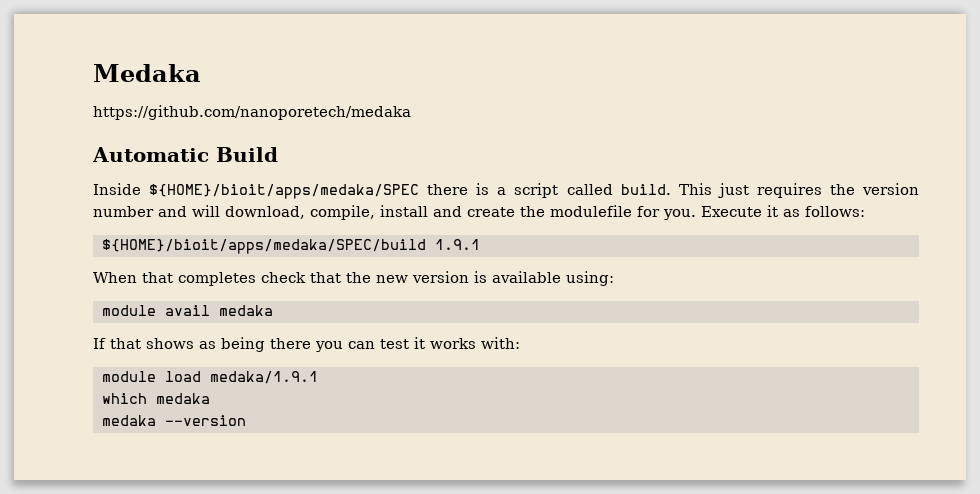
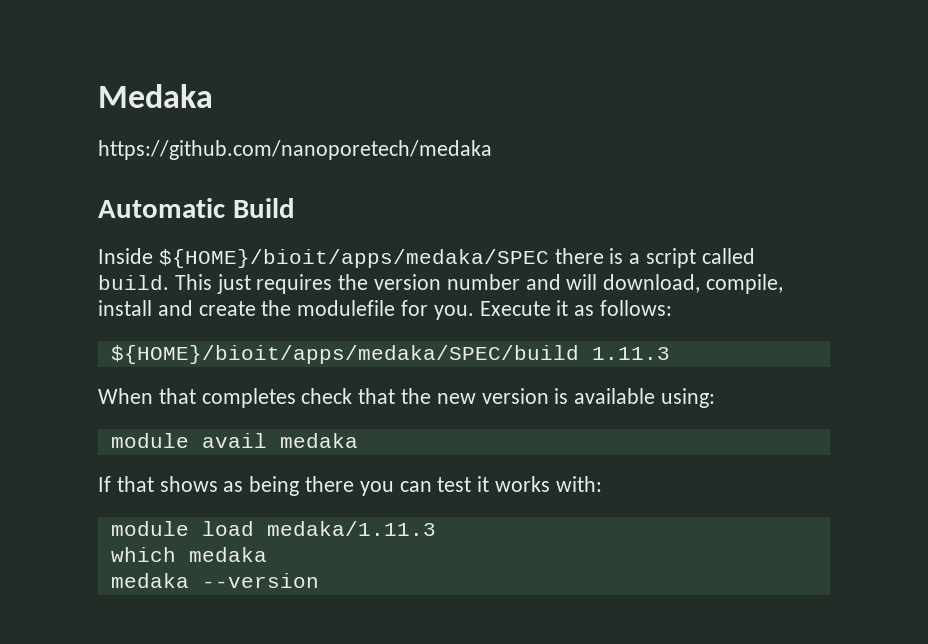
- ${HOME}/bioit/apps/medaka/SPEC/build 1.9.1
+ ${HOME}/bioit/apps/medaka/SPEC/build 1.11.3
- module load medaka/1.9.1
+ module load medaka/1.11.3

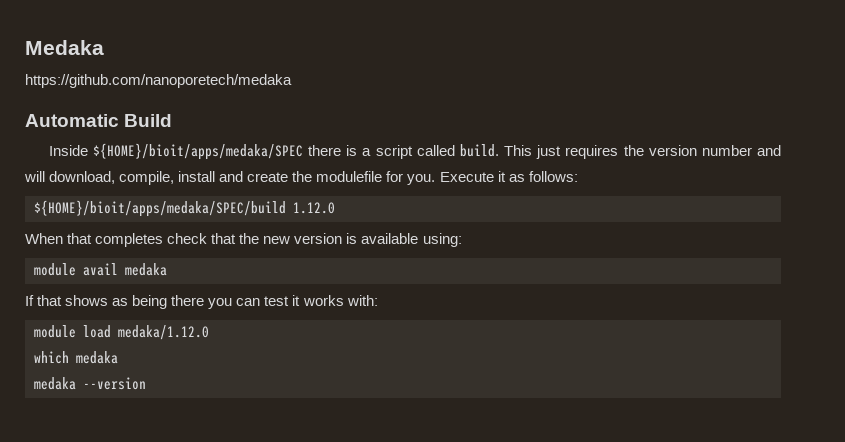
- ${HOME}/bioit/apps/medaka/SPEC/build 1.11.3
+ ${HOME}/bioit/apps/medaka/SPEC/build 1.12.0
- module load medaka/1.11.3
+ module load medaka/1.12.0

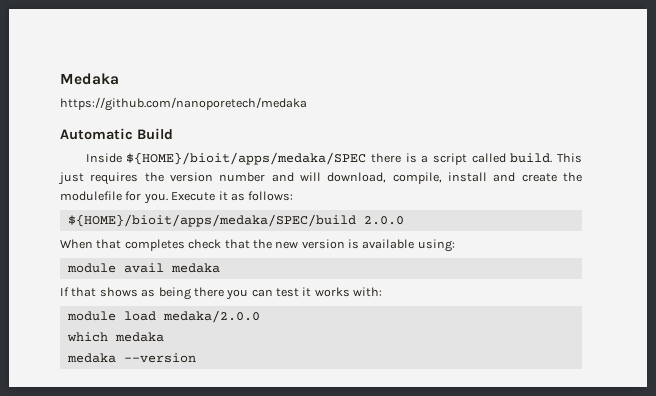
- ${HOME}/bioit/apps/medaka/SPEC/build 1.12.0
+ ${HOME}/bioit/apps/medaka/SPEC/build 2.0.0
- module load medaka/1.12.0
+ module load medaka/2.0.0

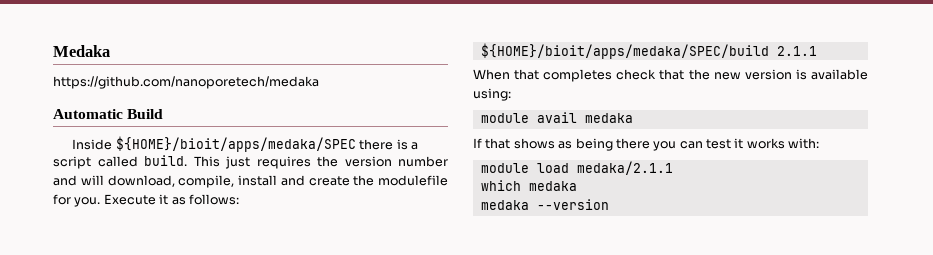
- ${HOME}/bioit/apps/medaka/SPEC/build 2.0.0
+ ${HOME}/bioit/apps/medaka/SPEC/build 2.1.1
- module load medaka/2.0.0
+ module load medaka/2.1.1

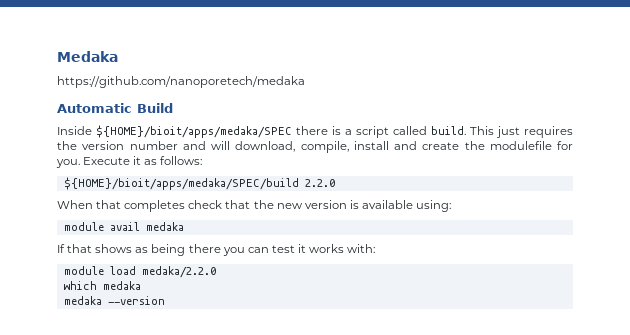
- ${HOME}/bioit/apps/medaka/SPEC/build 2.1.1
+ ${HOME}/bioit/apps/medaka/SPEC/build 2.2.0
- module load medaka/2.1.1
+ module load medaka/2.2.0

